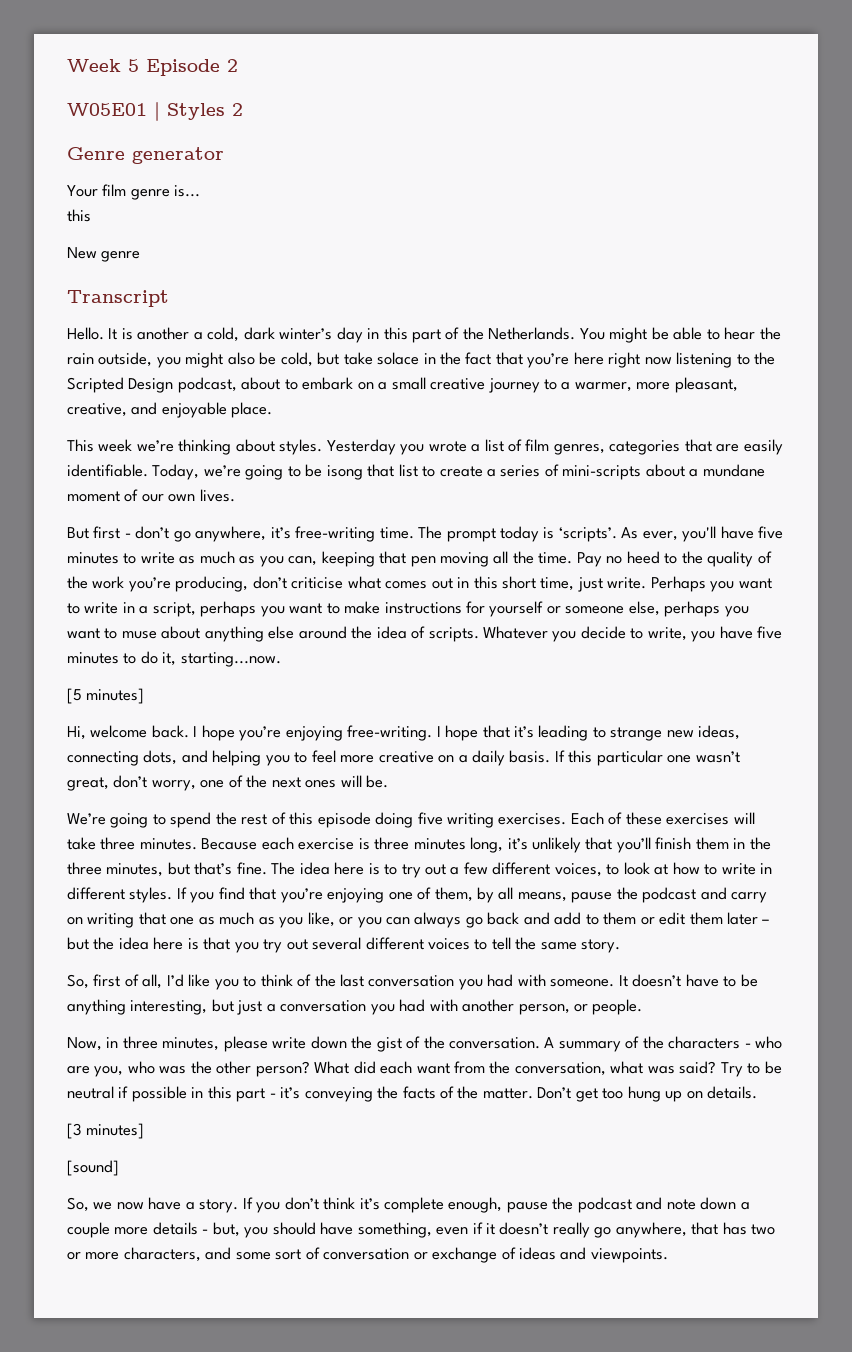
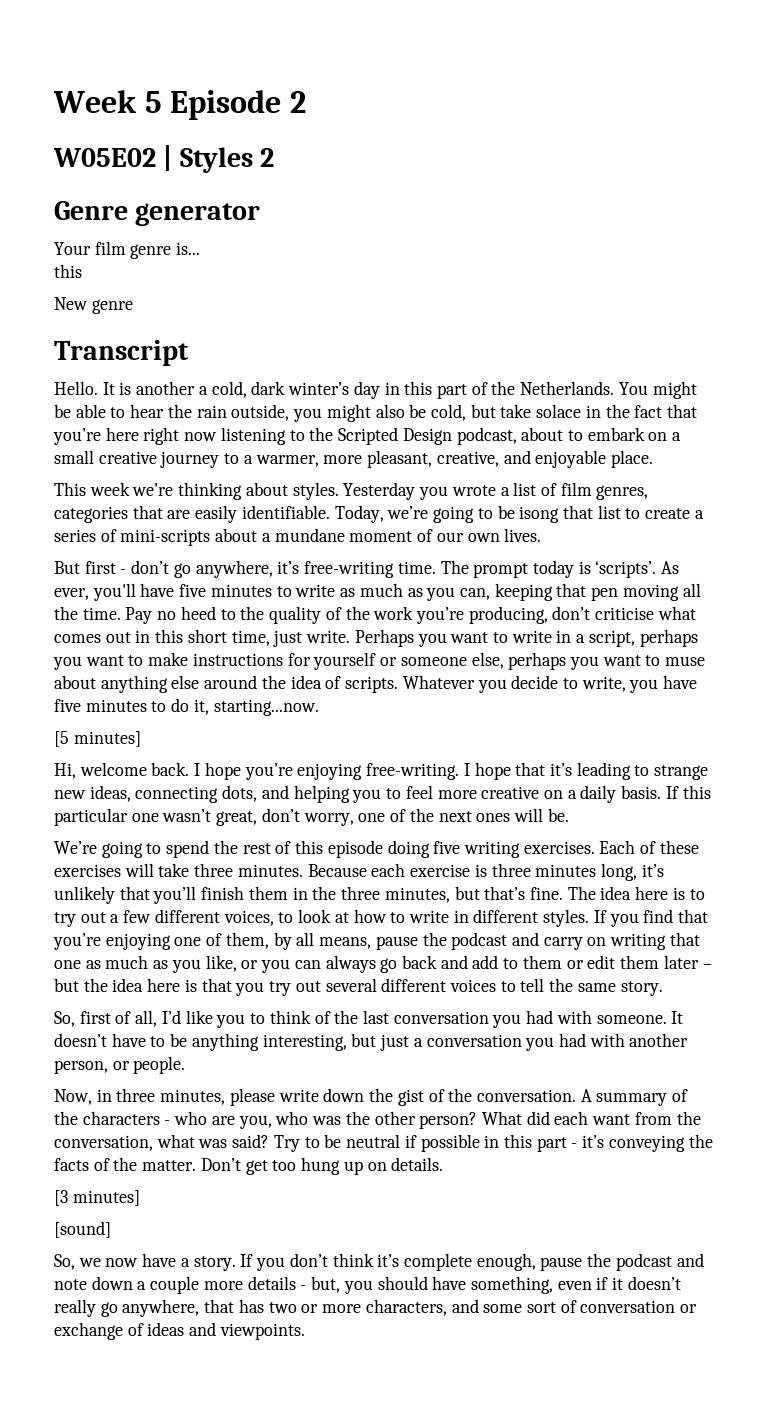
- W05E01 | Styles 2
+ W05E02 | Styles 2

